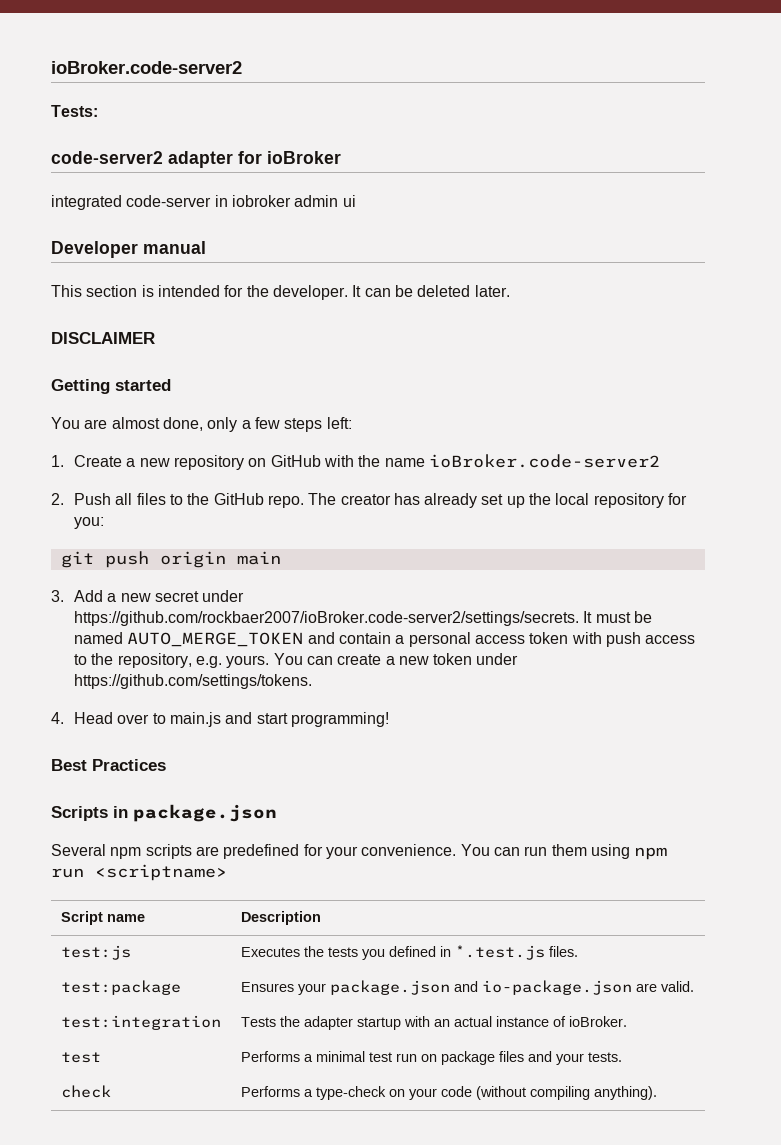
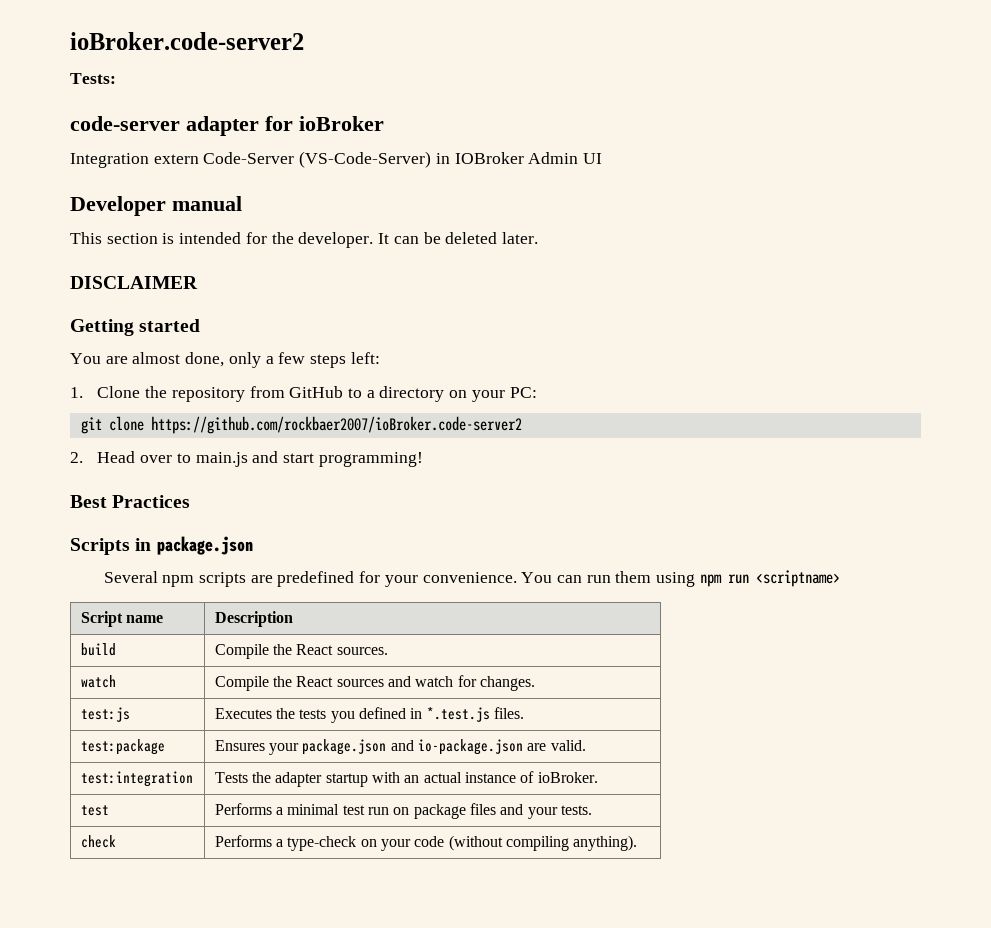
- code-server2 adapter for ioBroker
+ code-server adapter for ioBroker
- integrated code-server in iobroker admin ui
+ Integration extern Code-Server (VS-Code-Server) in IOBroker Admin UI
- 1. Create a new repository on GitHub with the name ioBroker.code-server2
- 2. Push all files to the GitHub repo. The creator has already set up the local repository for you:
- git push origin main
- 3. Add a new secret under https://github.com/rockbaer2007/ioBroker.code-server2/settings/secrets. It must be named AUTO_MERGE_TOKEN and contain a personal access token with push access to the repository, e.g. yours. You can create a new token under https://github.com/settings/tokens.
- 4. Head over to main.js and start programming!
+ 1. Clone the repository from GitHub to a directory on your PC:
+ git clone https://github.com/rockbaer2007/ioBroker.code-server2
+ 2. Head over to main.js and start programming!
+ build | Compile the React sources.
+ watch | Compile the React sources and watch for changes.

